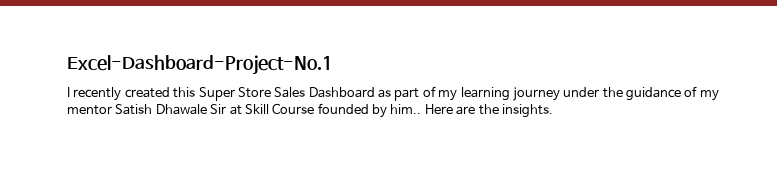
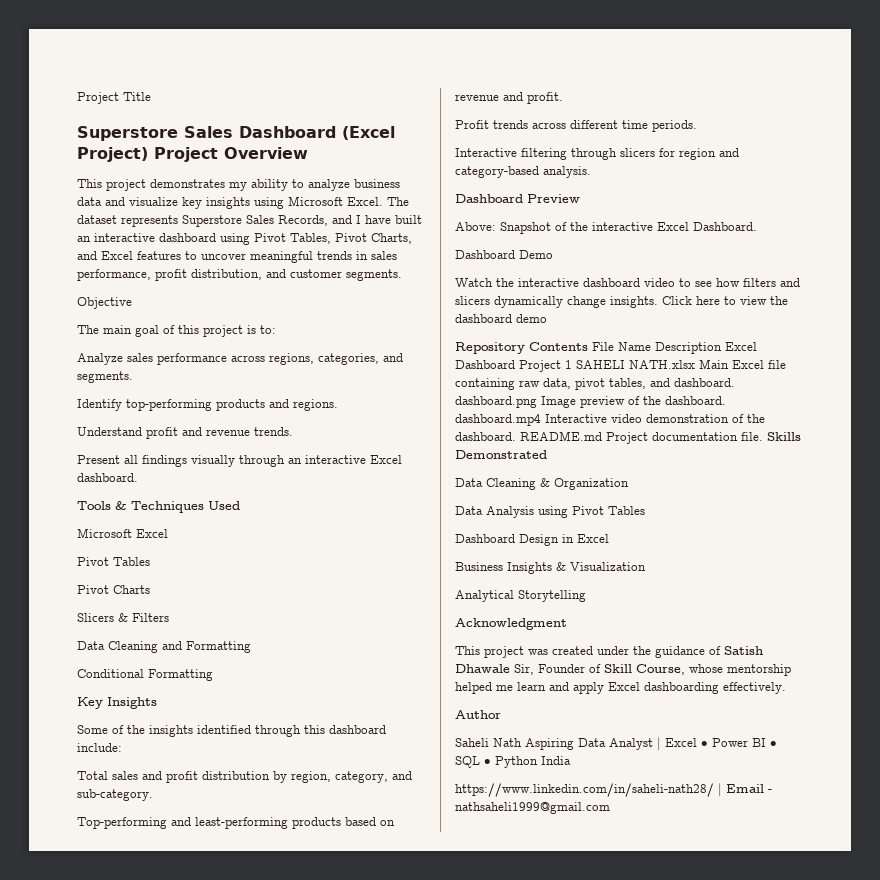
- Excel-Dashboard-Project-No.1
- I recently created this Super Store Sales Dashboard as part of my learning journey under the guidance of my mentor Satish Dhawale Sir at Skill Course founded by him.. Here are the insights.
+ Project Title
+ Superstore Sales Dashboard (Excel Project) Project Overview
+ This project demonstrates my ability to analyze business data and visualize key insights using Microsoft Excel. The dataset represents Superstore Sales Records, and I have built an interactive dashboard using Pivot Tables, Pivot Charts, and Excel features to uncover meaningful trends in sales performance, profit distribution, and customer segments.
+ Objective
+ The main goal of this project is to:
+ Analyze sales performance across regions, categories, and segments.
+ Identify top-performing products and regions.
+ Understand profit and revenue trends.
+ Present all findings visually through an interactive Excel dashboard.
+ Tools & Techniques Used
+ Microsoft Excel
+ Pivot Tables
+ Pivot Charts
+ Slicers & Filters
+ Data Cleaning and Formatting
+ Conditional Formatting
+ Key Insights
+ Some of the insights identified through this dashboard include:
+ Total sales and profit distribution by region, category, and sub-category.
+ Top-performing and least-performing products based on revenue and profit.
+ Profit trends across different time periods.
+ Interactive filtering through slicers for region and category-based analysis.
+ Dashboard Preview
+ Above: Snapshot of the interactive Excel Dashboard.
+ Dashboard Demo
+ Watch the interactive dashboard video to see how filters and slicers dynamically change insights. Click here to view the dashboard demo
+ Repository Contents File Name Description Excel Dashboard Project 1 SAHELI NATH.xlsx Main Excel file containing raw data, pivot tables, and dashboard. dashboard.png Image preview of the dashboard. dashboard.mp4 Interactive video demonstration of the dashboard. README.md Project documentation file. Skills Demonstrated
+ Data Cleaning & Organization
+ Data Analysis using Pivot Tables
+ Dashboard Design in Excel
+ Business Insights & Visualization
+ Analytical Storytelling
+ Acknowledgment
+ This project was created under the guidance of Satish Dhawale Sir, Founder of Skill Course, whose mentorship helped me learn and apply Excel dashboarding effectively.
+ Author
+ Saheli Nath Aspiring Data Analyst | Excel • Power BI • SQL • Python India
+ https://www.linkedin.com/in/saheli-nath28/ | Email - nathsaheli1999@gmail.com

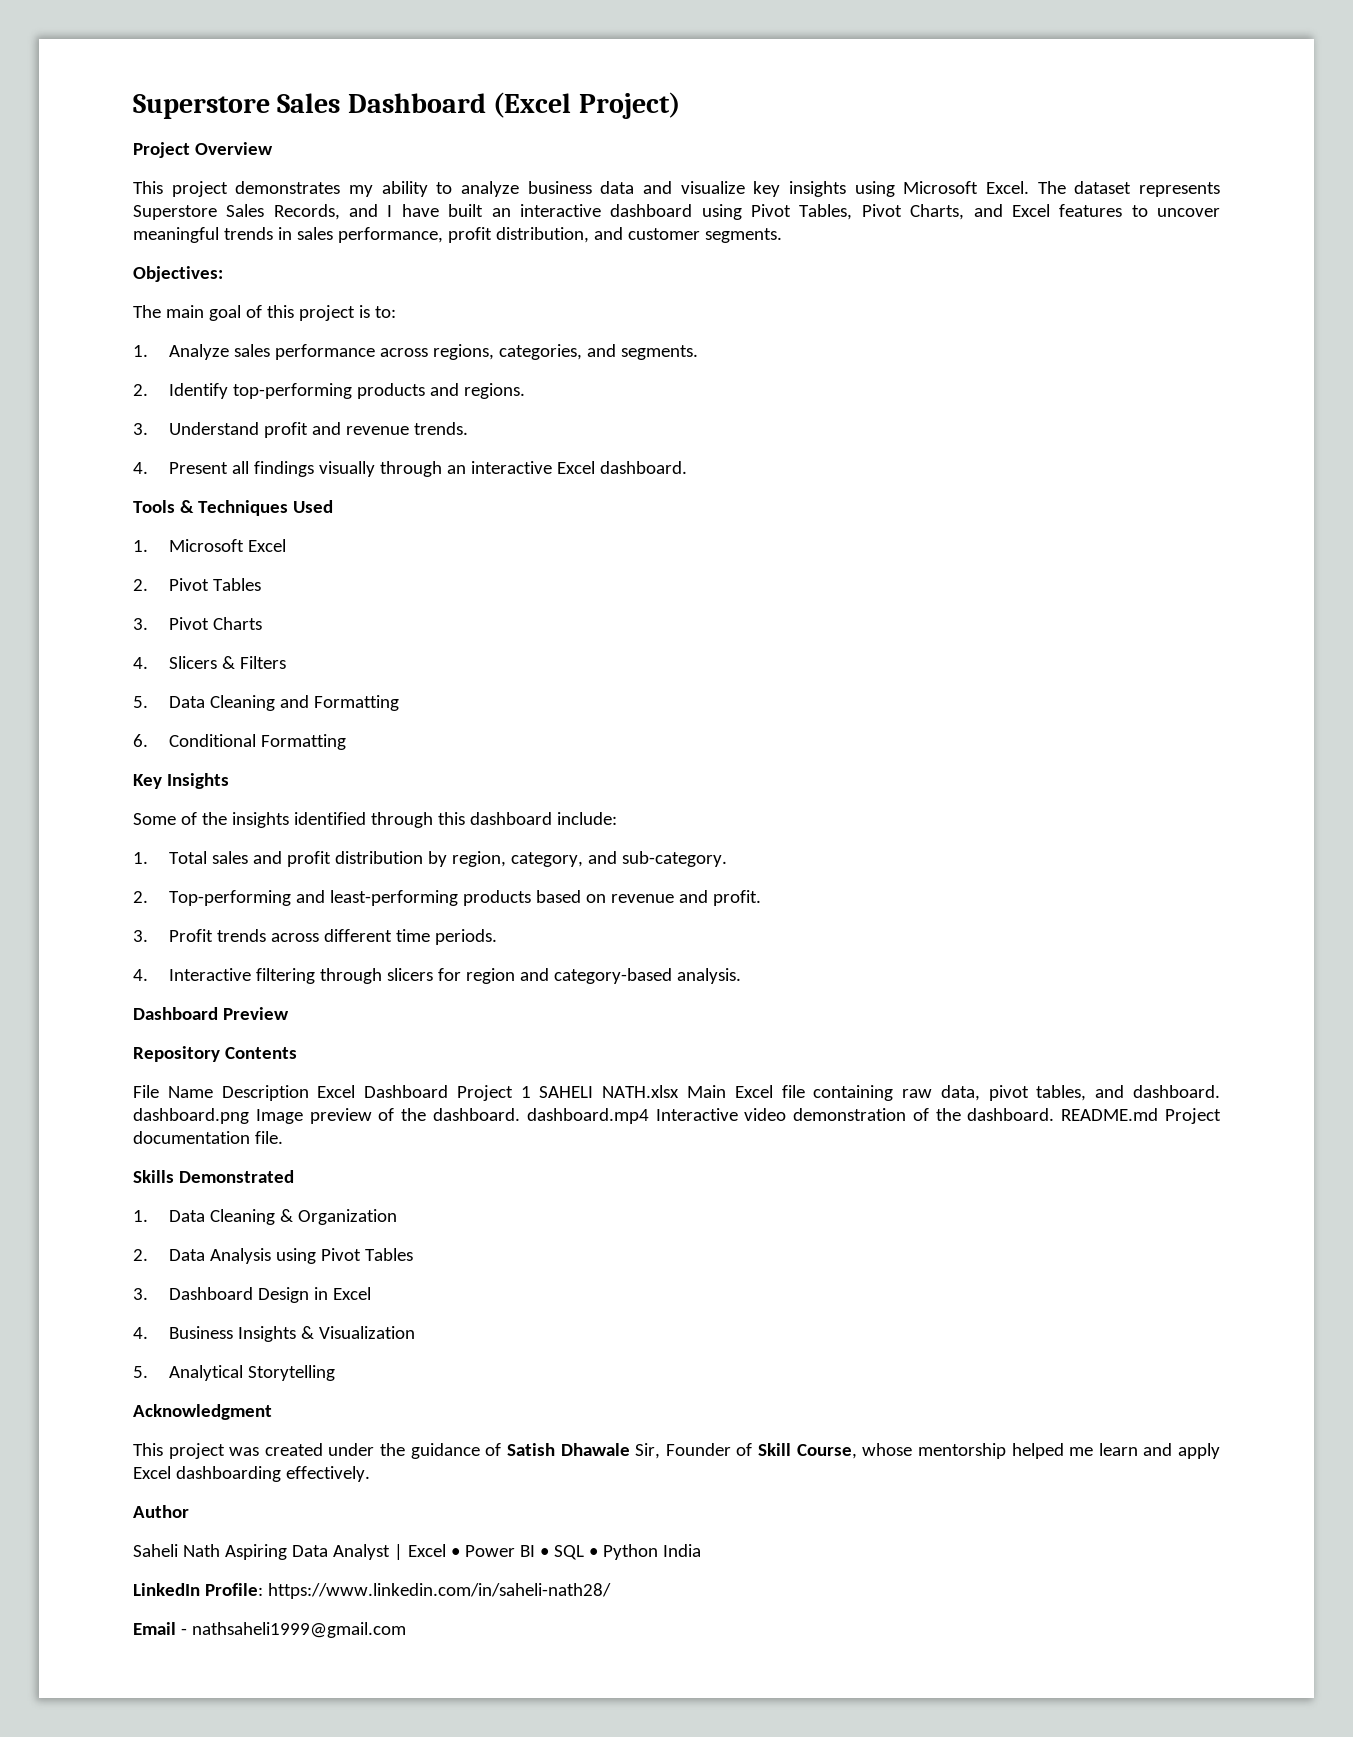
- Project Title
- Superstore Sales Dashboard (Excel Project) Project Overview
+ Superstore Sales Dashboard (Excel Project)
+ Project Overview
- Objective
+ Objectives:
- Analyze sales performance across regions, categories, and segments.
+ 1. Analyze sales performance across regions, categories, and segments.
- Identify top-performing products and regions.
+ 2. Identify top-performing products and regions.
- Understand profit and revenue trends.
+ 3. Understand profit and revenue trends.
- Present all findings visually through an interactive Excel dashboard.
+ 4. Present all findings visually through an interactive Excel dashboard.
- Microsoft Excel
- Pivot Tables
- Pivot Charts
+ 1. Microsoft Excel
+ 2. Pivot Tables
+ 3. Pivot Charts
- Slicers & Filters
+ 4. Slicers & Filters
- Data Cleaning and Formatting
+ 5. Data Cleaning and Formatting
- Conditional Formatting
+ 6. Conditional Formatting
- Total sales and profit distribution by region, category, and sub-category.
+ 1. Total sales and profit distribution by region, category, and sub-category.
- Top-performing and least-performing products based on revenue and profit.
+ 2. Top-performing and least-performing products based on revenue and profit.
- Profit trends across different time periods.
+ 3. Profit trends across different time periods.
- Interactive filtering through slicers for region and category-based analysis.
+ 4. Interactive filtering through slicers for region and category-based analysis.
- Above: Snapshot of the interactive Excel Dashboard.
- Dashboard Demo
- Watch the interactive dashboard video to see how filters and slicers dynamically change insights. Click here to view the dashboard demo
- Repository Contents File Name Description Excel Dashboard Project 1 SAHELI NATH.xlsx Main Excel file containing raw data, pivot tables, and dashboard. dashboard.png Image preview of the dashboard. dashboard.mp4 Interactive video demonstration of the dashboard.
+ Repository Contents
+ File Name Description Excel Dashboard Project 1 SAHELI NATH.xlsx Main Excel file containing raw data, pivot tables, and dashboard. dashboard.png Image preview of the dashboard. dashboard.mp4 Interactive video demonstration of the dashboard.
- README.md Project documentation file. Skills Demonstrated
+ README.md Project documentation file.
+ Skills Demonstrated
- Data Cleaning & Organization
+ 1. Data Cleaning & Organization
- Data Analysis using Pivot Tables
+ 2. Data Analysis using Pivot Tables
- Dashboard Design in Excel
+ 3. Dashboard Design in Excel
- Business Insights & Visualization
+ 4. Business Insights & Visualization
- Analytical Storytelling
+ 5. Analytical Storytelling
- https://www.linkedin.com/in/saheli-nath28/ | Email - nathsaheli1999@gmail.com
+ LinkedIn Profile: https://www.linkedin.com/in/saheli-nath28/
+ Email - nathsaheli1999@gmail.com

